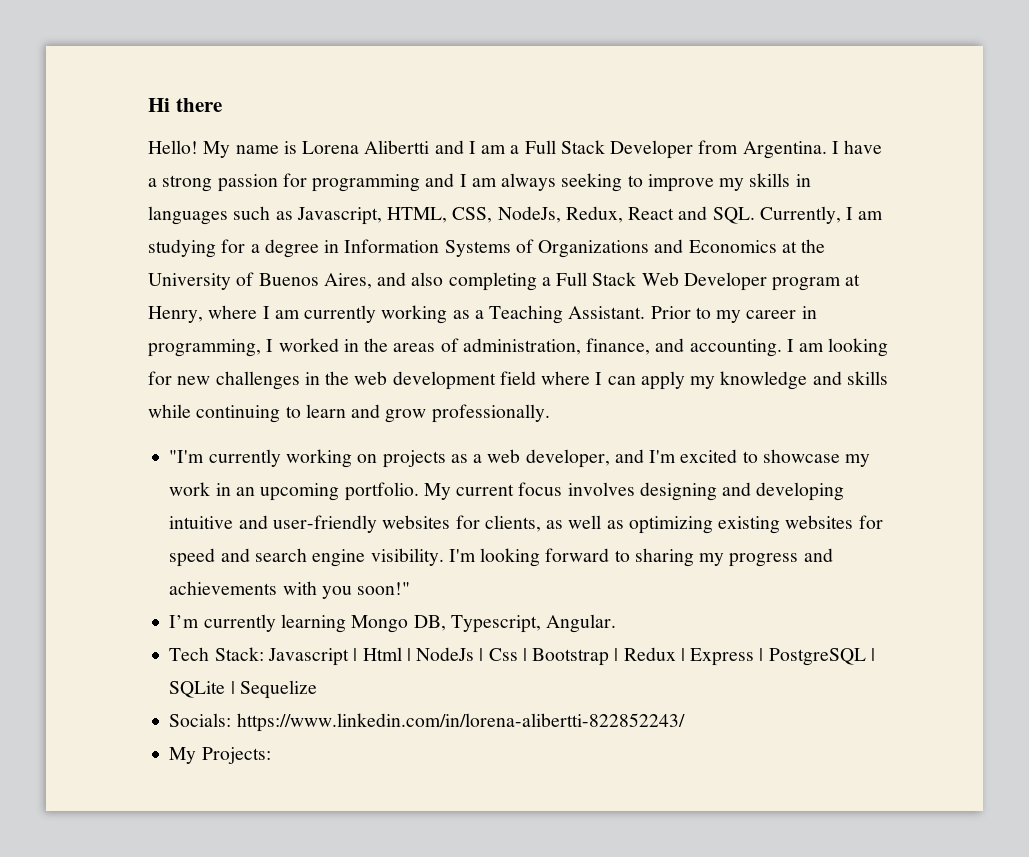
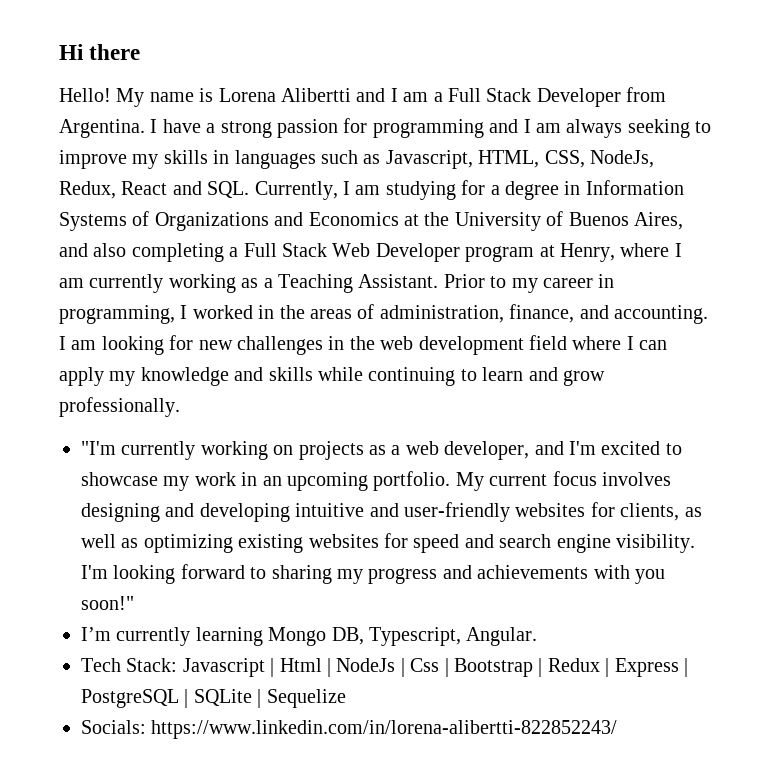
- My Projects:

